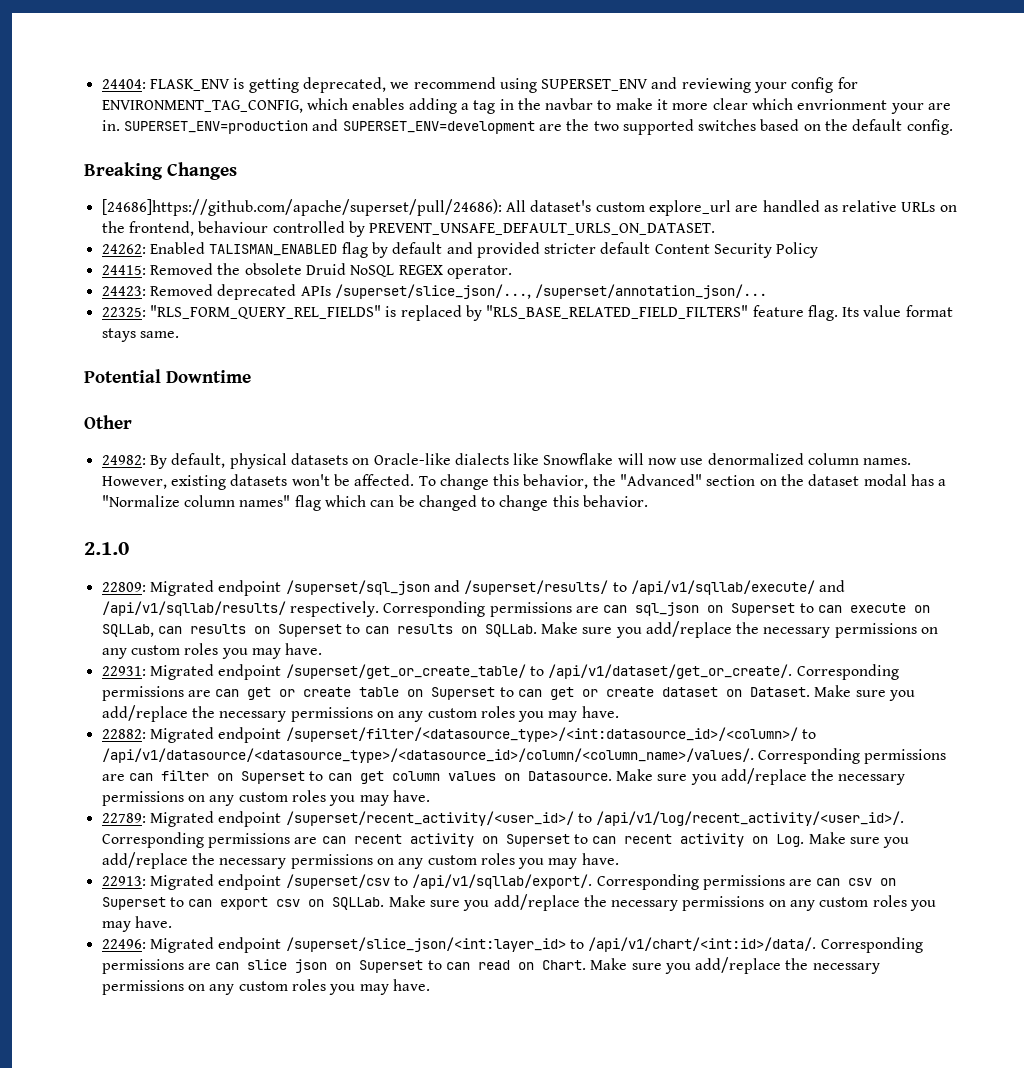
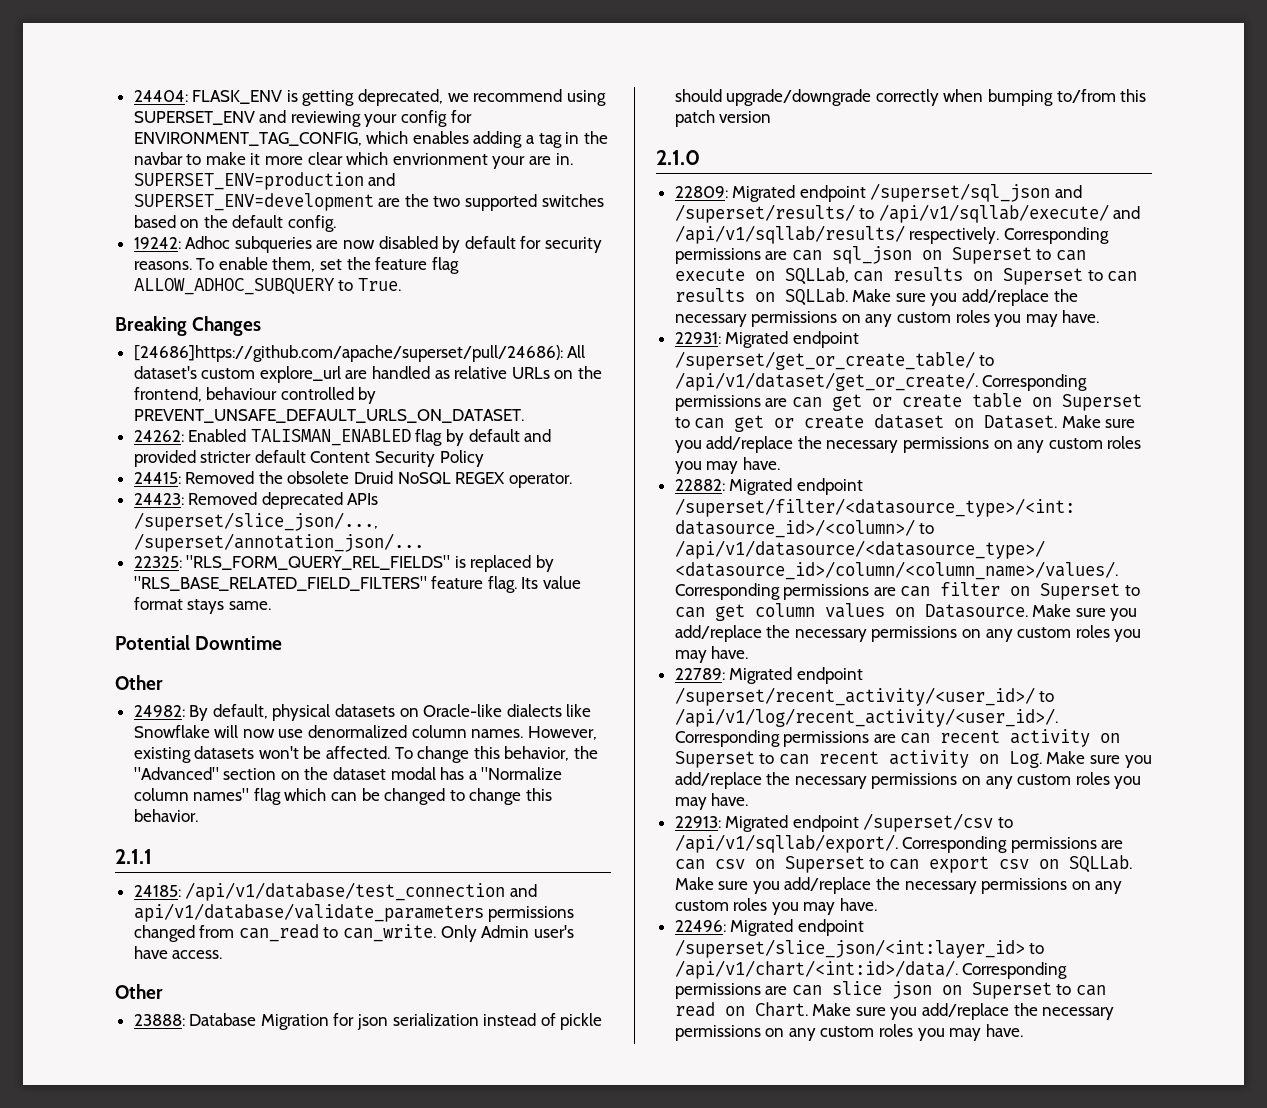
+ 19242: Adhoc subqueries are now disabled by default for security reasons. To enable them, set the feature flag ALLOW_ADHOC_SUBQUERY to True.
+ 2.1.1
+ 24185: /api/v1/database/test_connection and api/v1/database/validate_parameters permissions changed from can_read to can_write. Only Admin user's have access.
+ Other
+ 23888: Database Migration for json serialization instead of pickle should upgrade/downgrade correctly when bumping to/from this patch version

